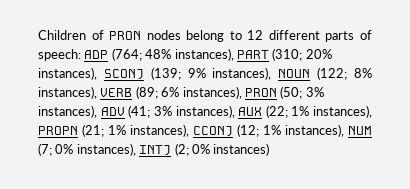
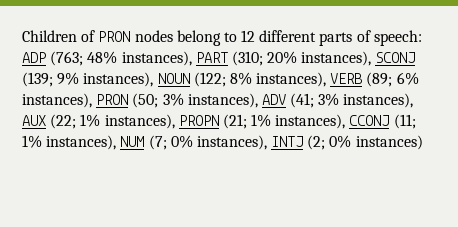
- Children of PRON nodes belong to 12 different parts of speech: ADP (764; 48% instances), PART (310; 20% instances), SCONJ (139; 9% instances), NOUN (122; 8% instances), VERB (89; 6% instances), PRON (50; 3% instances), ADV (41; 3% instances), AUX (22; 1% instances), PROPN (21; 1% instances), CCONJ (12; 1% instances), NUM (7; 0% instances), INTJ (2; 0% instances)
+ Children of PRON nodes belong to 12 different parts of speech: ADP (763; 48% instances), PART (310; 20% instances), SCONJ (139; 9% instances), NOUN (122; 8% instances), VERB (89; 6% instances), PRON (50; 3% instances), ADV (41; 3% instances), AUX (22; 1% instances), PROPN (21; 1% instances), CCONJ (11; 1% instances), NUM (7; 0% instances), INTJ (2; 0% instances)

